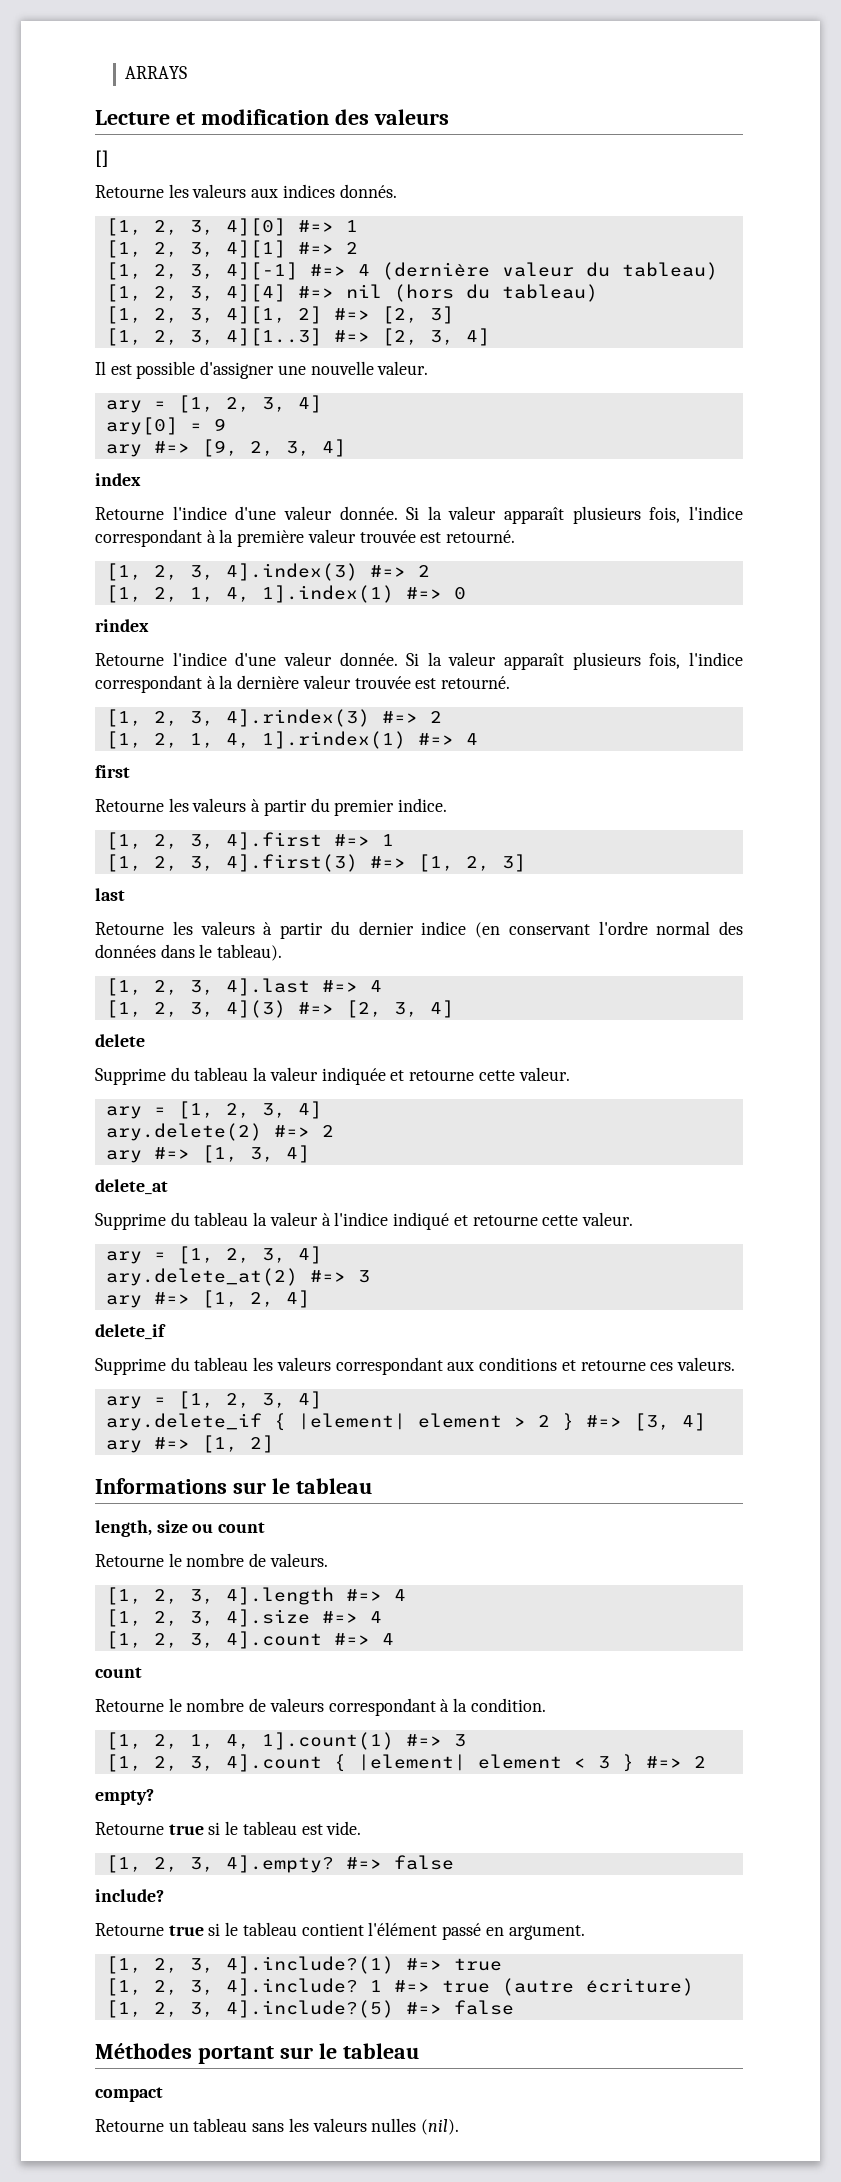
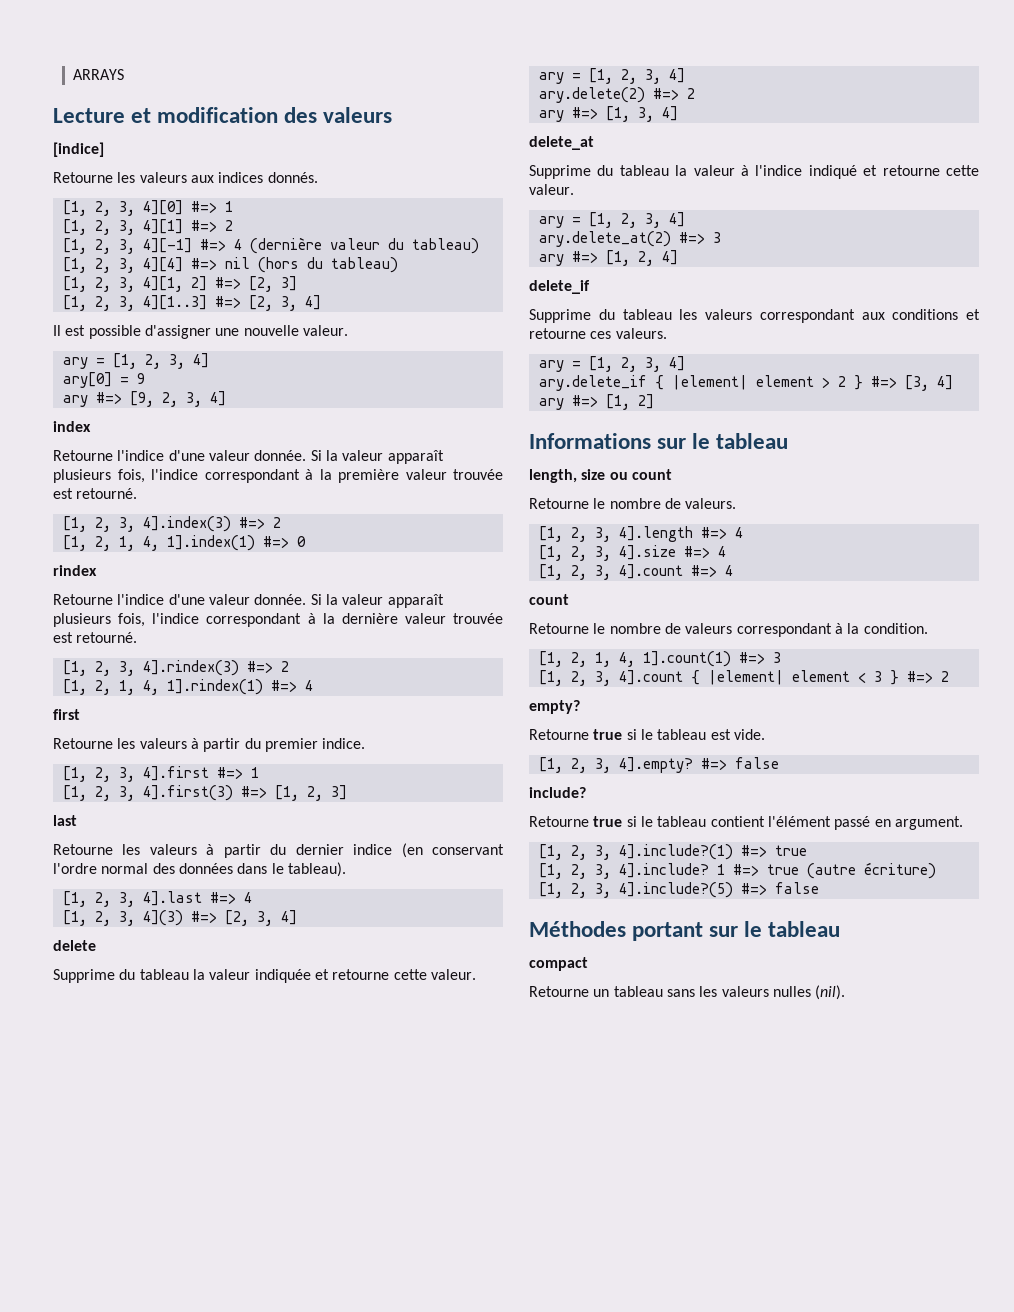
- []
+ [indice]

